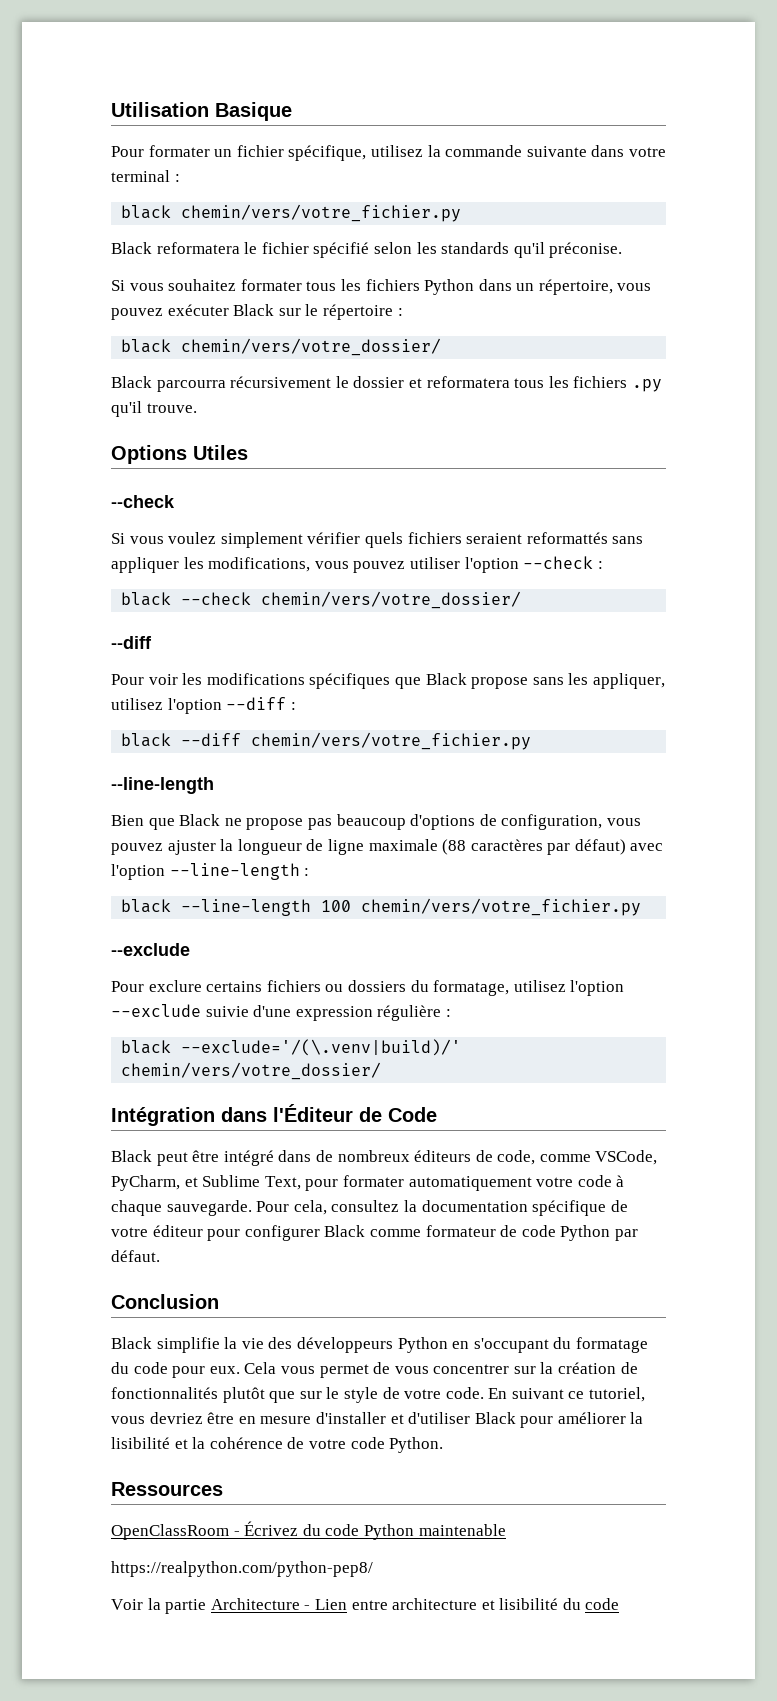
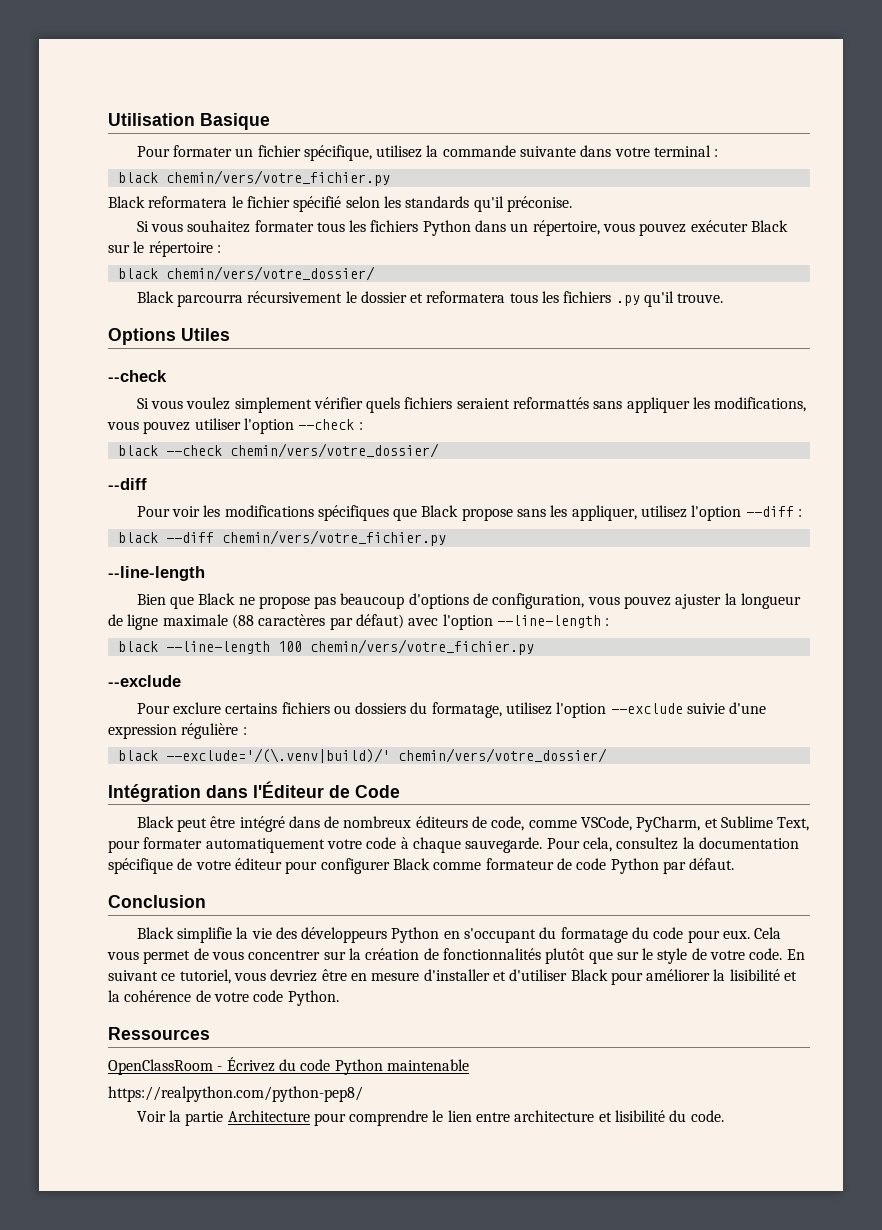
- Voir la partie Architecture - Lien entre architecture et lisibilité du code
+ Voir la partie Architecture pour comprendre le lien entre architecture et lisibilité du code.

